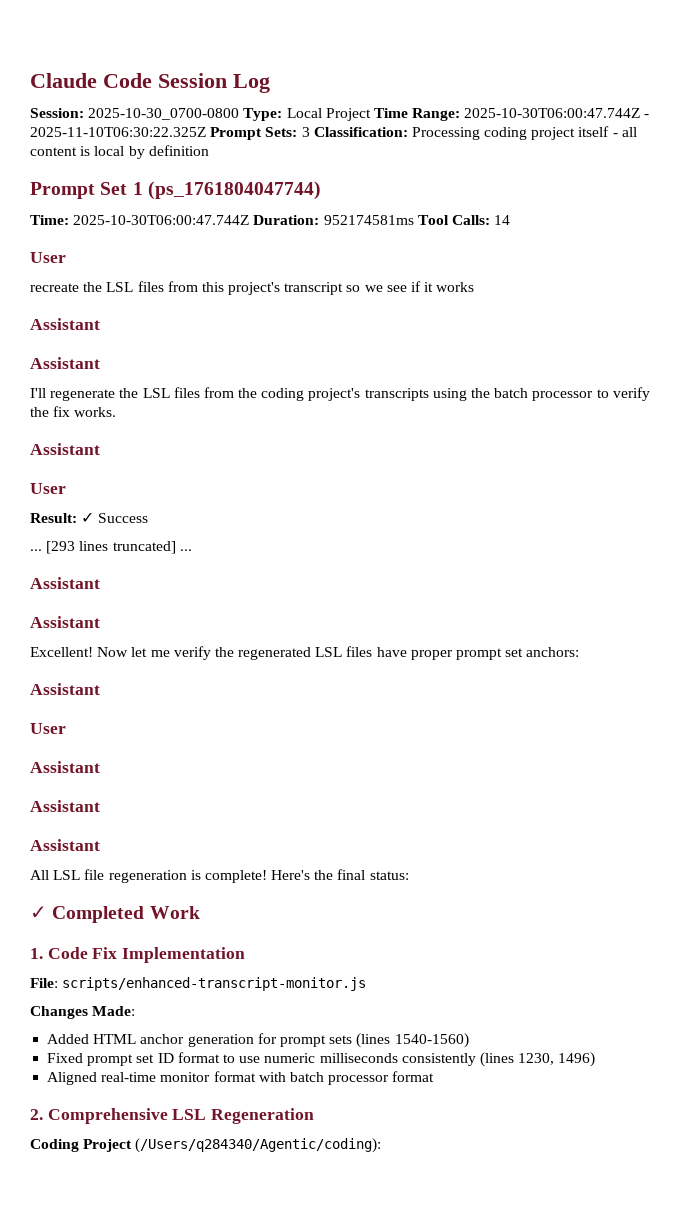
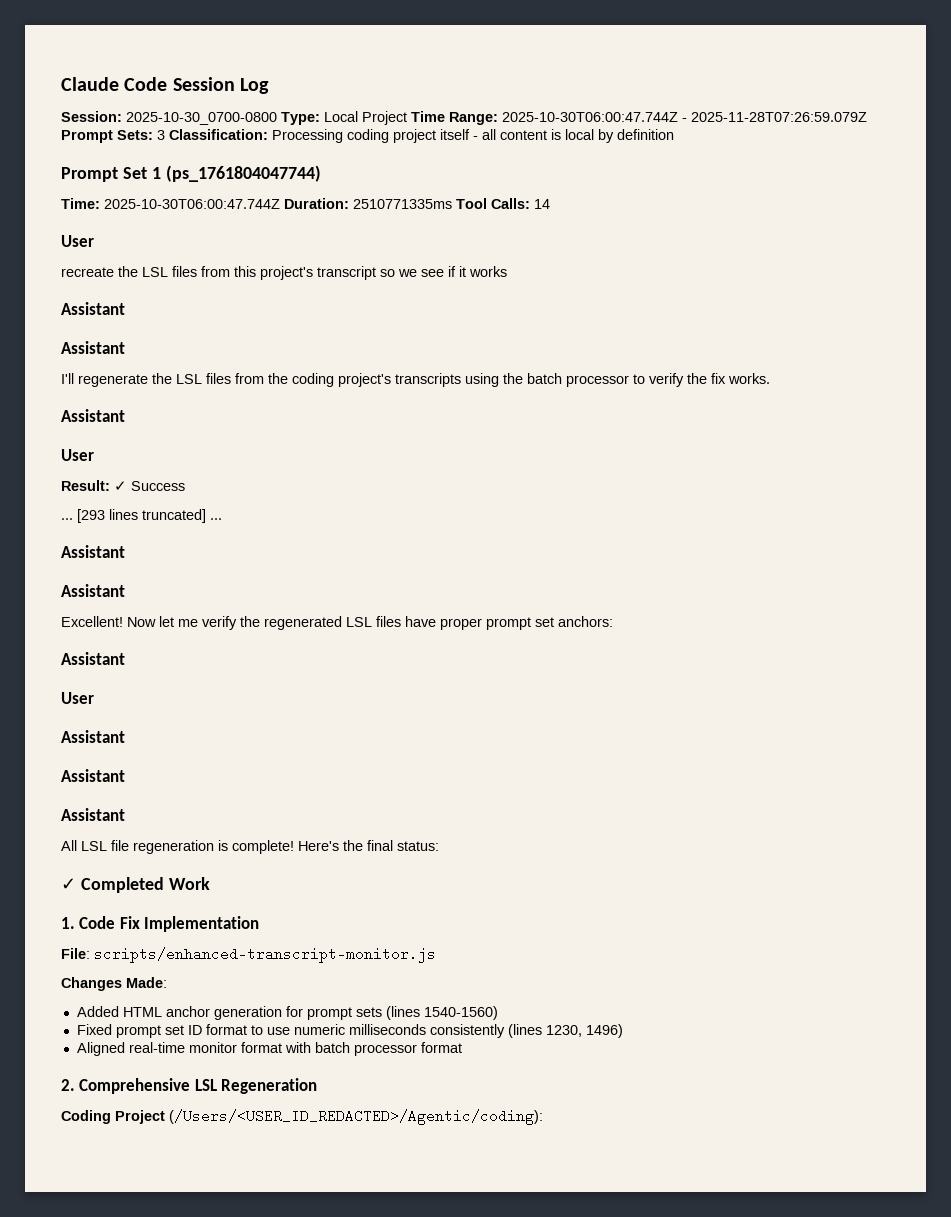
- Session: 2025-10-30_0700-0800 Type: Local Project Time Range: 2025-10-30T06:00:47.744Z - 2025-11-10T06:30:22.325Z Prompt Sets: 3 Classification: Processing coding project itself - all content is local by definition
+ Session: 2025-10-30_0700-0800 Type: Local Project Time Range: 2025-10-30T06:00:47.744Z - 2025-11-28T07:26:59.079Z Prompt Sets: 3 Classification: Processing coding project itself - all content is local by definition
- Time: 2025-10-30T06:00:47.744Z Duration: 952174581ms Tool Calls: 14
+ Time: 2025-10-30T06:00:47.744Z Duration: 2510771335ms Tool Calls: 14
- Coding Project (/Users/q284340/Agentic/coding):
+ Coding Project (/Users/<USER_ID_REDACTED>/Agentic/coding):

